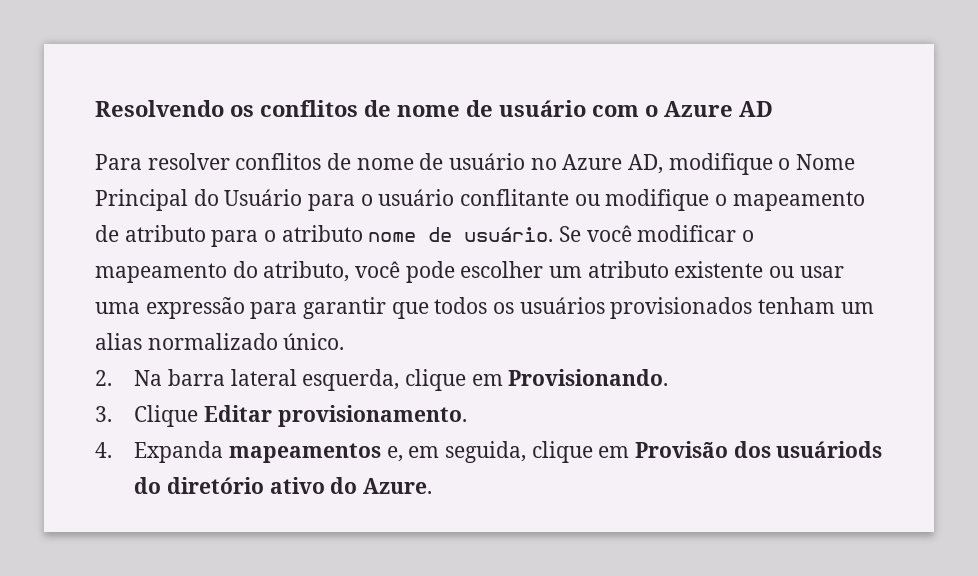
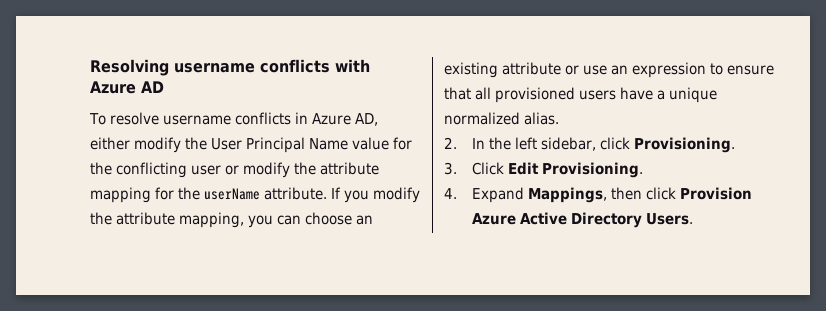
- Resolvendo os conflitos de nome de usuário com o Azure AD
- Para resolver conflitos de nome de usuário no Azure AD, modifique o Nome Principal do Usuário para o usuário conflitante ou modifique o mapeamento de atributo para o atributo nome de usuário. Se você modificar o mapeamento do atributo, você pode escolher um atributo existente ou usar uma expressão para garantir que todos os usuários provisionados tenham um alias normalizado único.
- 2. Na barra lateral esquerda, clique em Provisionando.
- 3. Clique Editar provisionamento.
- 4. Expanda mapeamentos e, em seguida, clique em Provisão dos usuáriods do diretório ativo do Azure.
+ Resolving username conflicts with Azure AD
+ To resolve username conflicts in Azure AD, either modify the User Principal Name value for the conflicting user or modify the attribute mapping for the userName attribute. If you modify the attribute mapping, you can choose an existing attribute or use an expression to ensure that all provisioned users have a unique normalized alias.
+ 2. In the left sidebar, click Provisioning.
+ 3. Click Edit Provisioning.
+ 4. Expand Mappings, then click Provision Azure Active Directory Users.

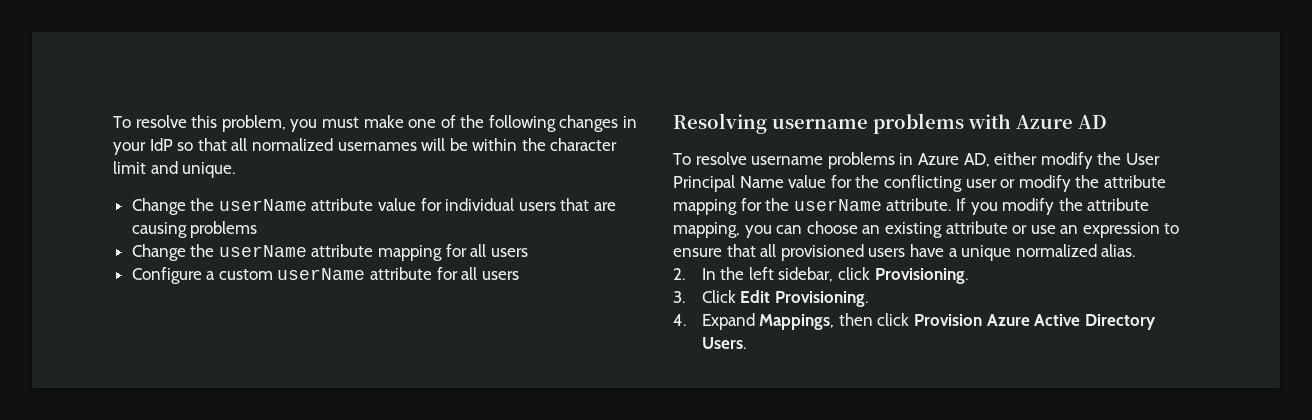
+ To resolve this problem, you must make one of the following changes in your IdP so that all normalized usernames will be within the character limit and unique.
+ Change the userName attribute value for individual users that are causing problems
+ Change the userName attribute mapping for all users
+ Configure a custom userName attribute for all users
- Resolving username conflicts with Azure AD
+ Resolving username problems with Azure AD
- To resolve username conflicts in Azure AD, either modify the User Principal Name value for the conflicting user or modify the attribute mapping for the userName attribute.
+ To resolve username problems in Azure AD, either modify the User Principal Name value for the conflicting user or modify the attribute mapping for the userName attribute.

